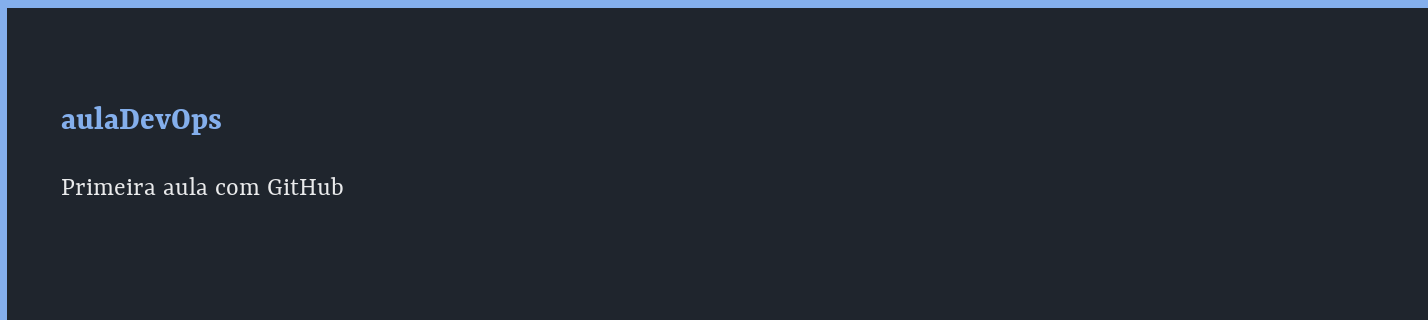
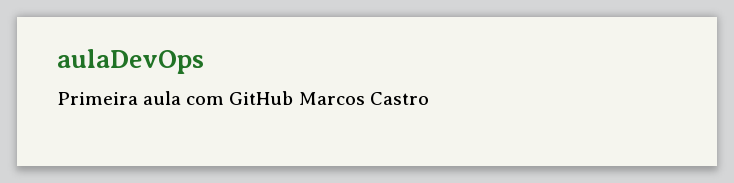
- Primeira aula com GitHub
+ Primeira aula com GitHub Marcos Castro

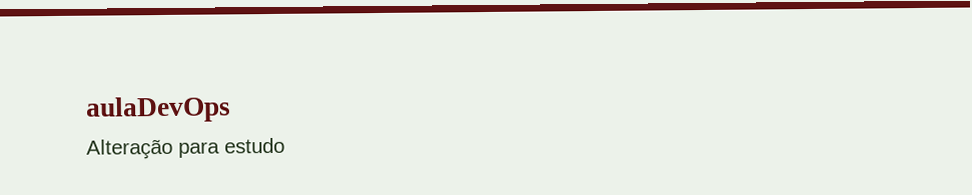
- Primeira aula com GitHub Marcos Castro
+ Alteração para estudo

